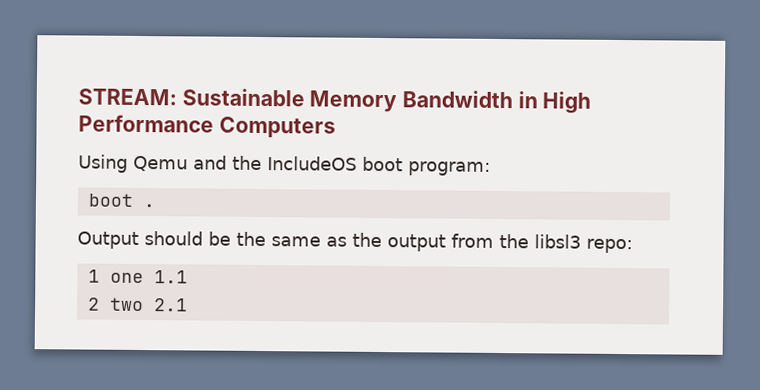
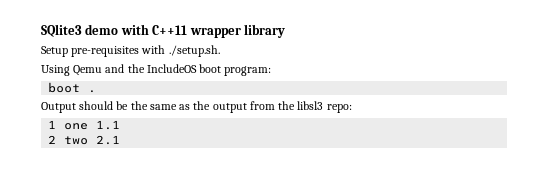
- STREAM: Sustainable Memory Bandwidth in High Performance Computers
+ SQlite3 demo with C++11 wrapper library
+ Setup pre-requisites with ./setup.sh.

